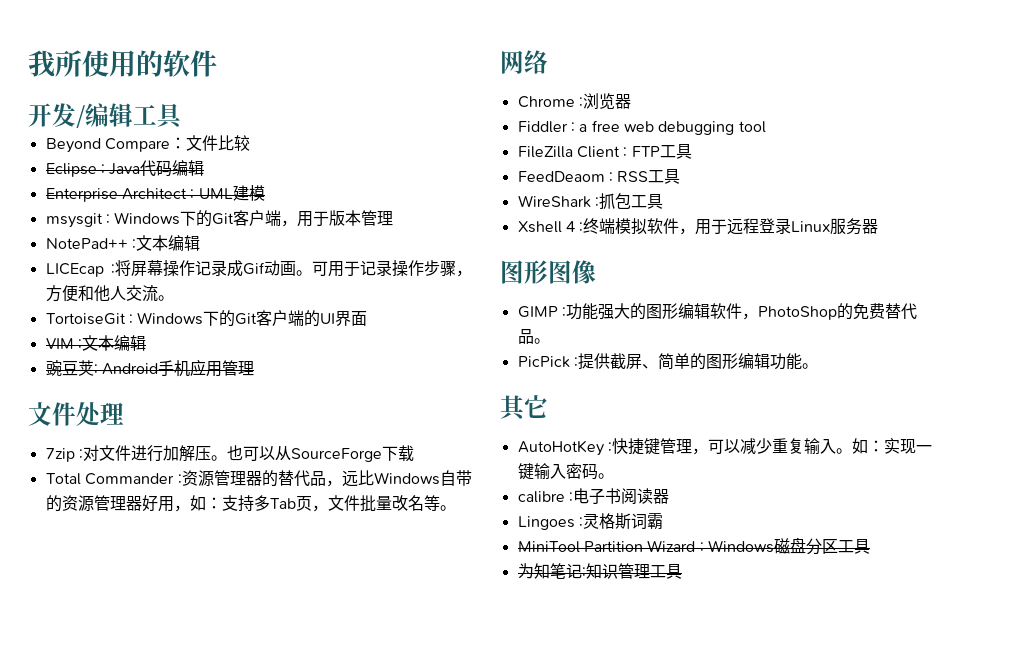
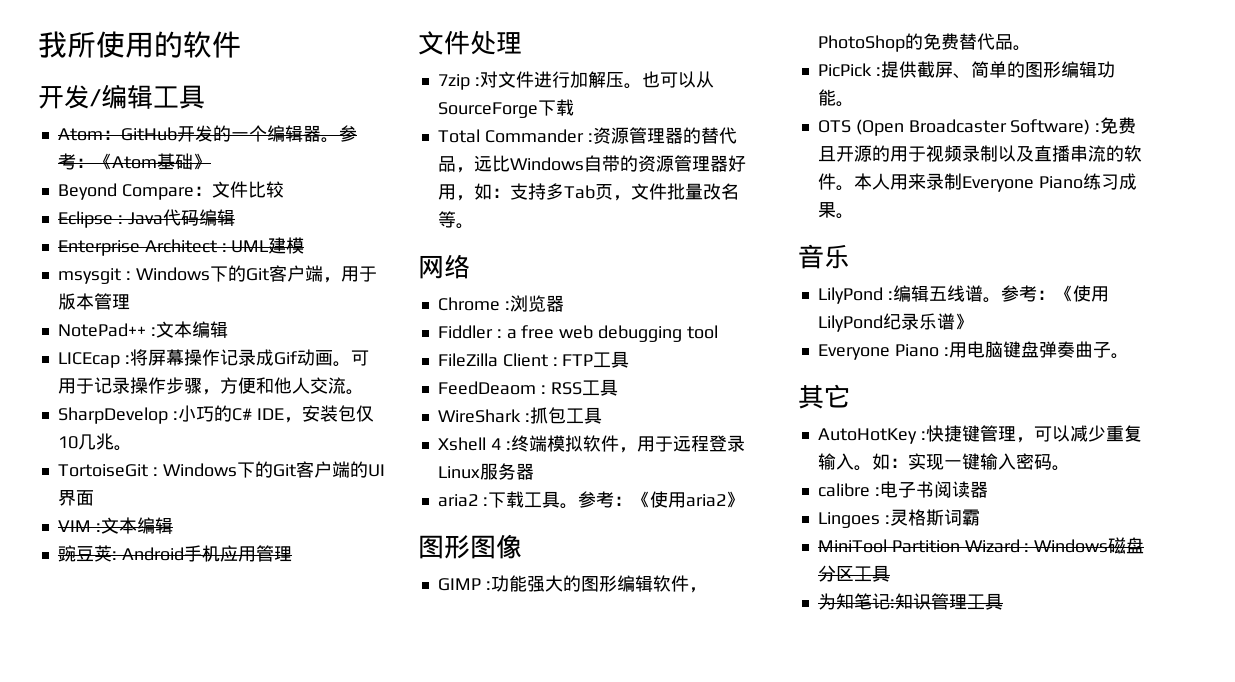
+ Atom：GitHub开发的一个编辑器。参考：《Atom基础》
+ SharpDevelop :小巧的C# IDE，安装包仅10几兆。
+ aria2 :下载工具。参考：《使用aria2》
+ OTS (Open Broadcaster Software) :免费且开源的用于视频录制以及直播串流的软件。本人用来录制Everyone Piano练习成果。
+ 音乐
+ LilyPond :编辑五线谱。参考：《使用LilyPond纪录乐谱》
+ Everyone Piano :用电脑键盘弹奏曲子。

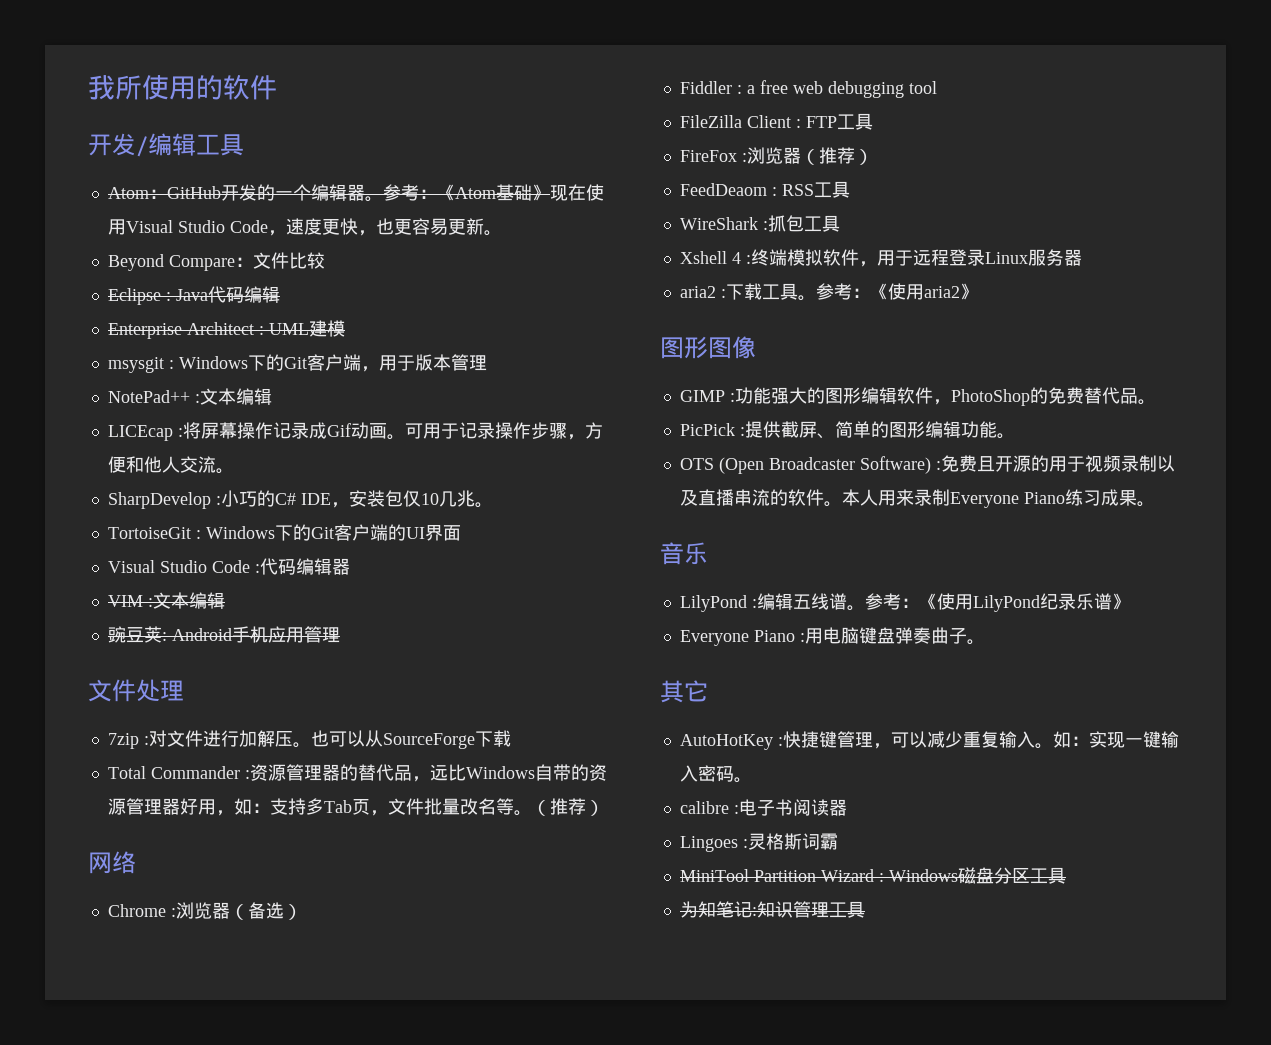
- 参考：《Atom基础》
+ 参考：《Atom基础》现在使用Visual Studio Code，速度更快，也更容易更新。
+ Visual Studio Code :代码编辑器
- Total Commander :资源管理器的替代品，远比Windows自带的资源管理器好用，如：支持多Tab页，文件批量改名等。
+ Total Commander :资源管理器的替代品，远比Windows自带的资源管理器好用，如：支持多Tab页，文件批量改名等。（推荐）
- Chrome :浏览器
+ Chrome :浏览器（备选）
+ FireFox :浏览器（推荐）

